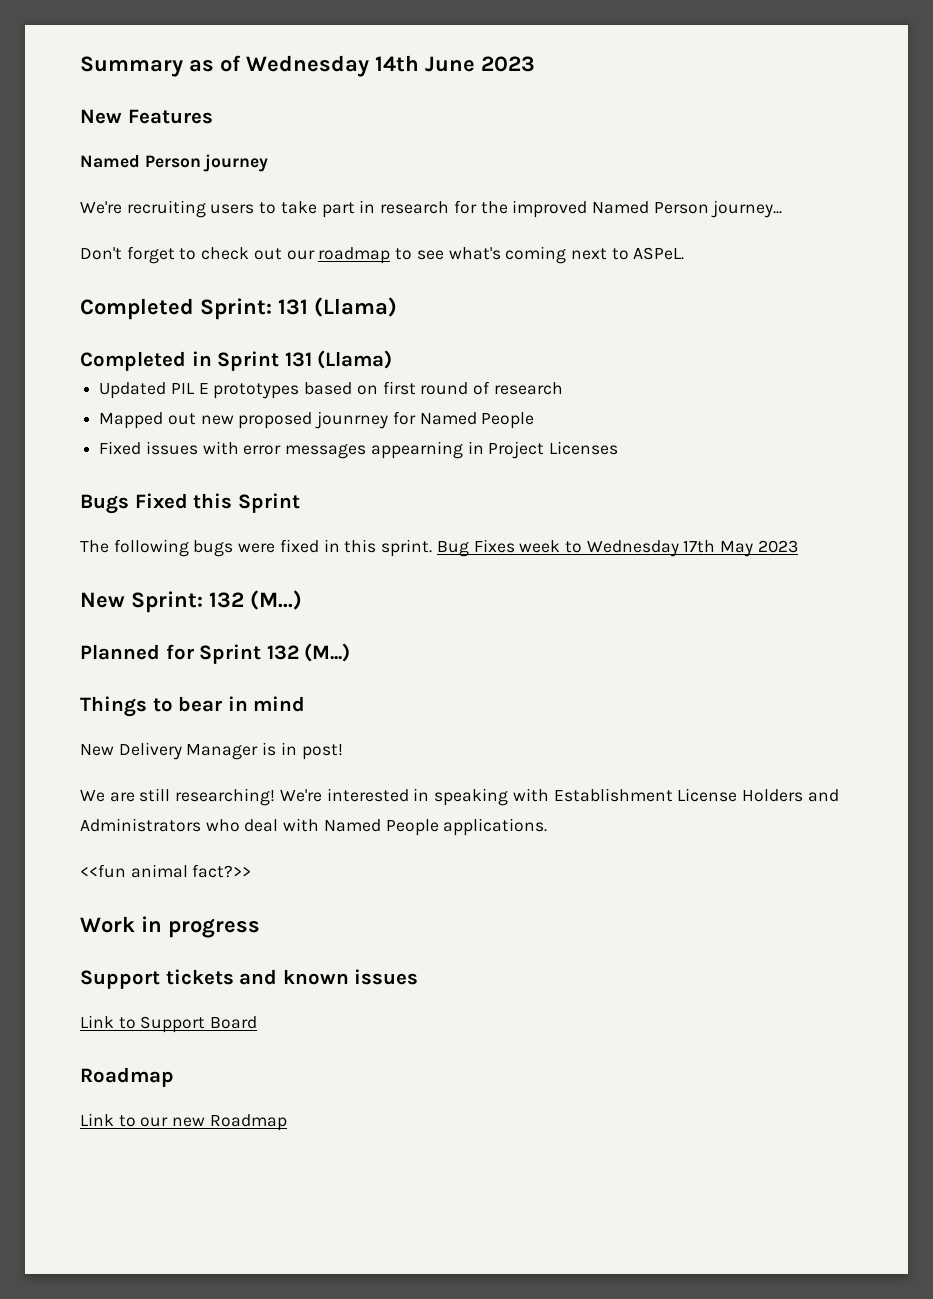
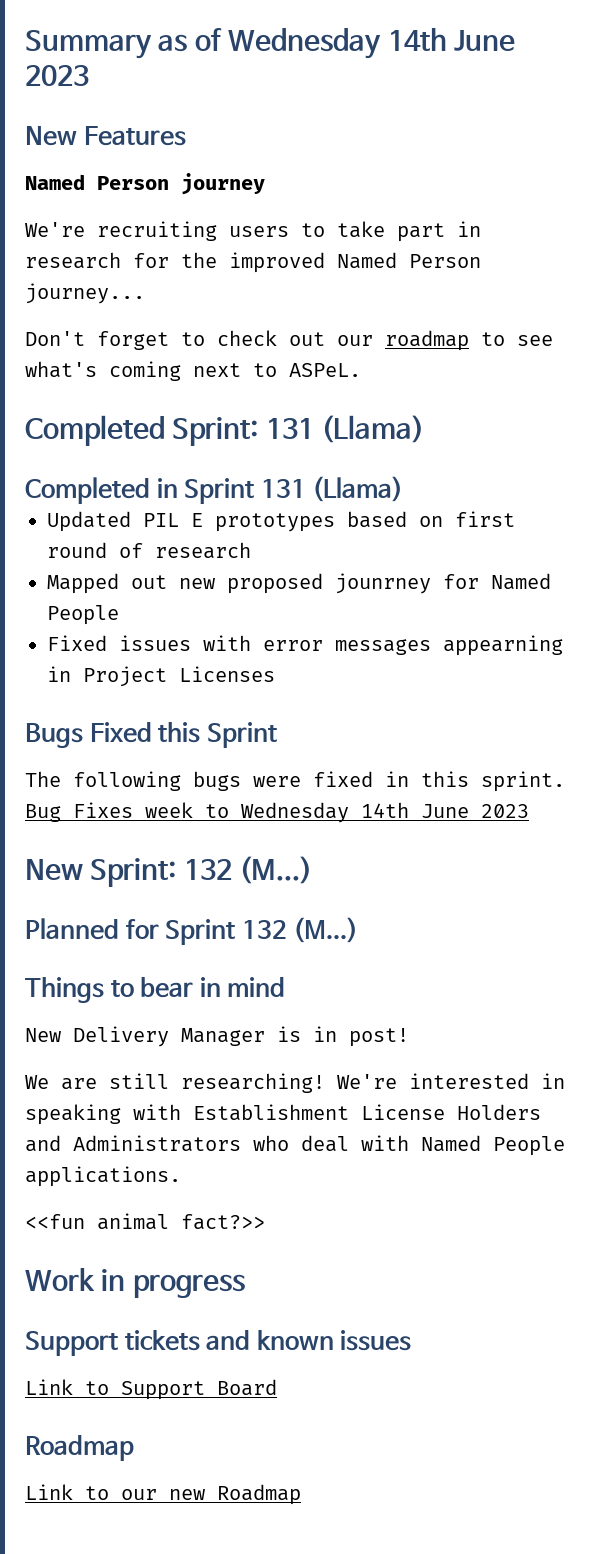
- Bug Fixes week to Wednesday 17th May 2023
+ Bug Fixes week to Wednesday 14th June 2023

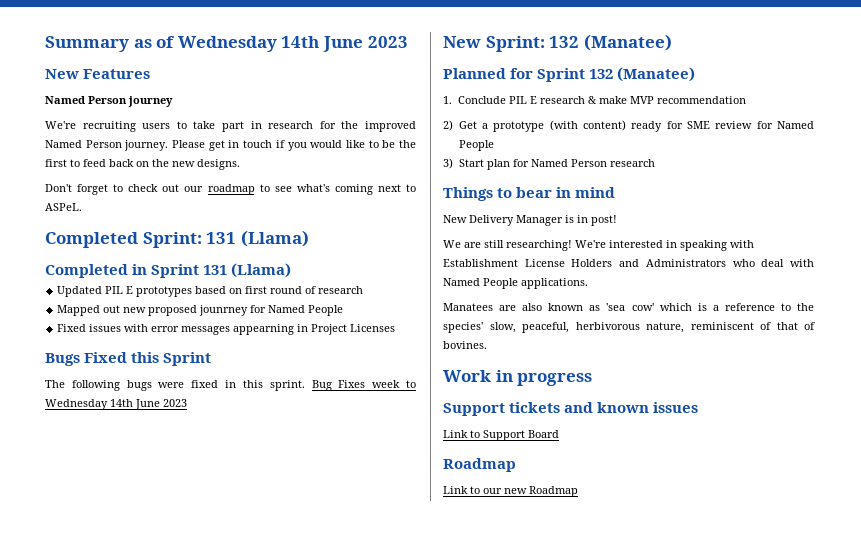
- We're recruiting users to take part in research for the improved Named Person journey...
+ We're recruiting users to take part in research for the improved Named Person journey. Please get in touch if you would like to be the first to feed back on the new designs.
- New Sprint: 132 (M...)
+ New Sprint: 132 (Manatee)
- Planned for Sprint 132 (M...)
+ Planned for Sprint 132 (Manatee)
+ 1. Conclude PIL E research & make MVP recommendation
+ 2) Get a prototype (with content) ready for SME review for Named People
+ 3) Start plan for Named Person research
- <<fun animal fact?>>
+ Manatees are also known as 'sea cow' which is a reference to the species' slow, peaceful, herbivorous nature, reminiscent of that of bovines.

